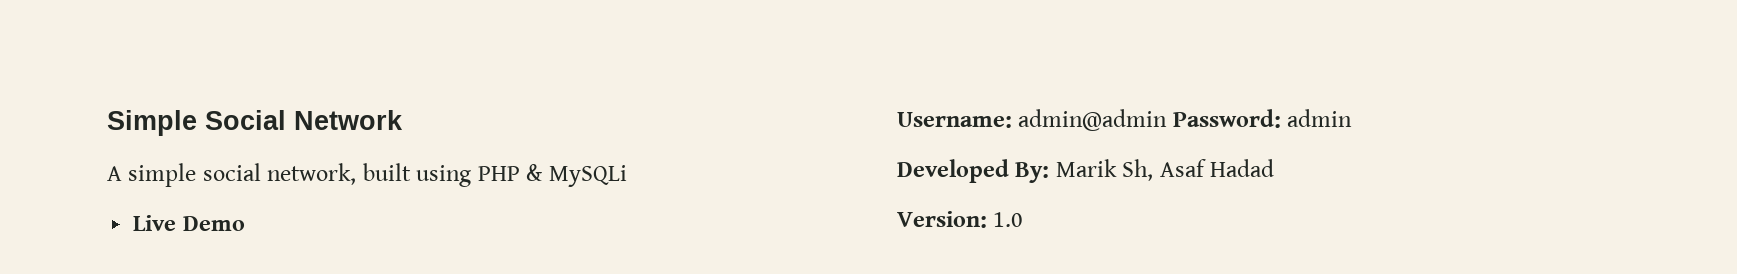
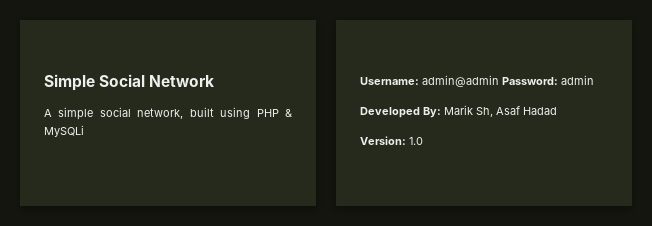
- Live Demo

